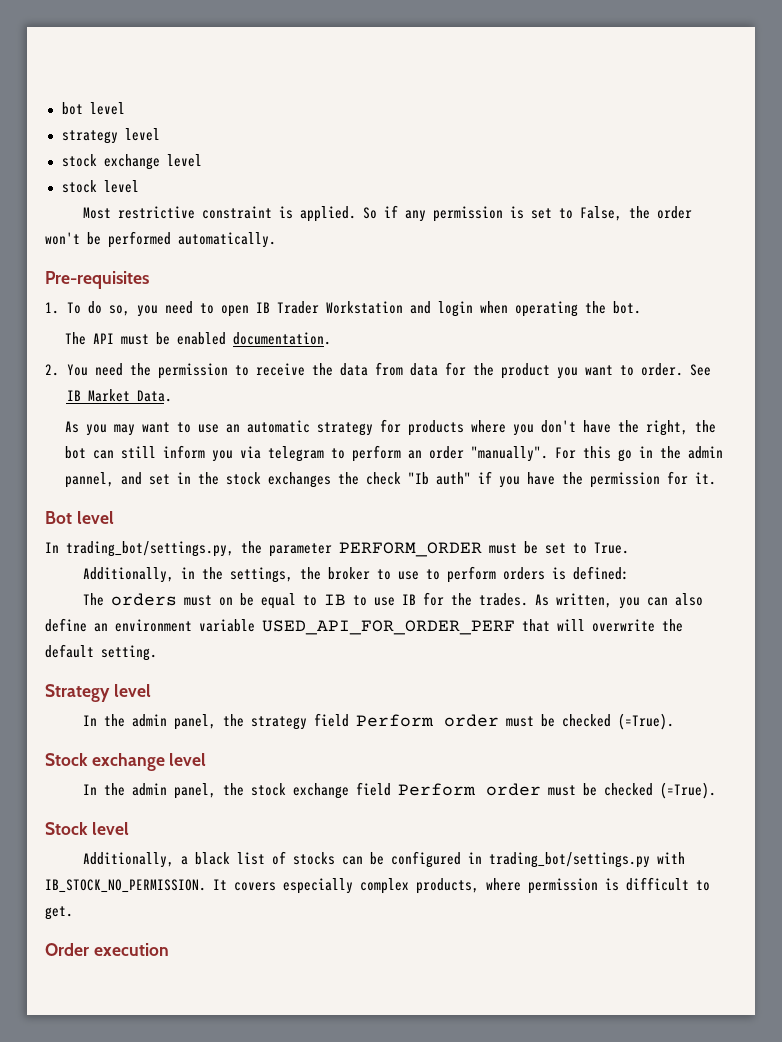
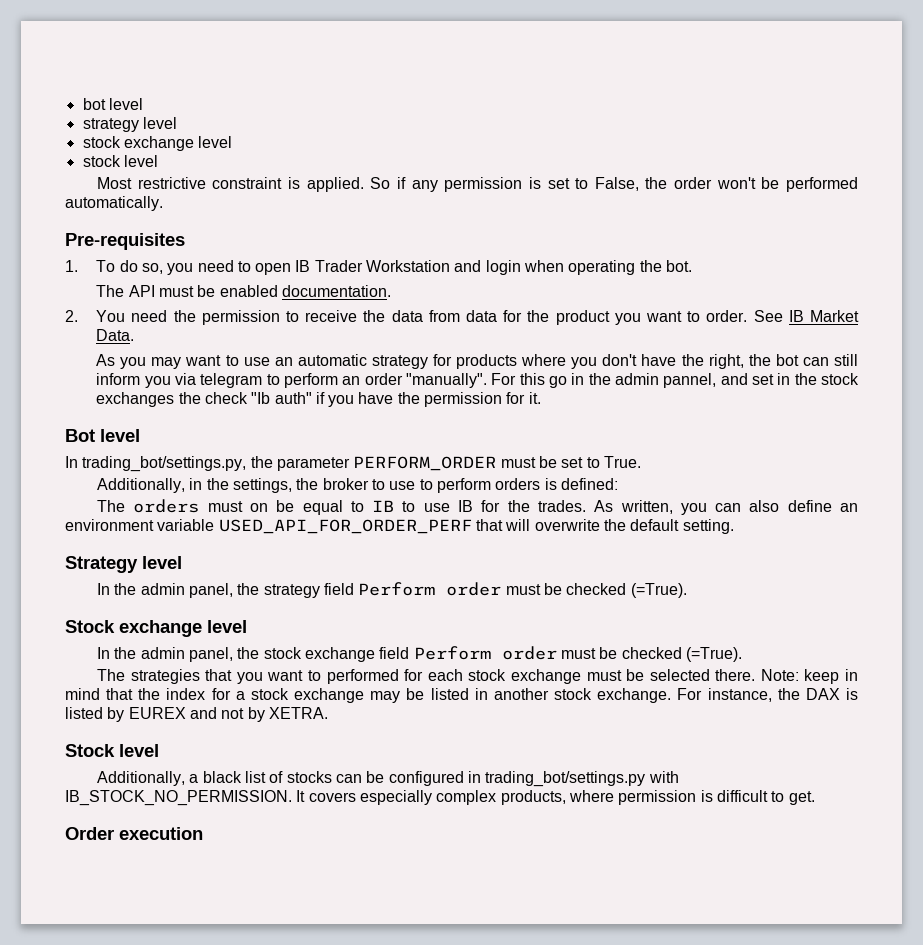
+ The strategies that you want to performed for each stock exchange must be selected there. Note: keep in mind that the index for a stock exchange may be listed in another stock exchange. For instance, the DAX is listed by EUREX and not by XETRA.

